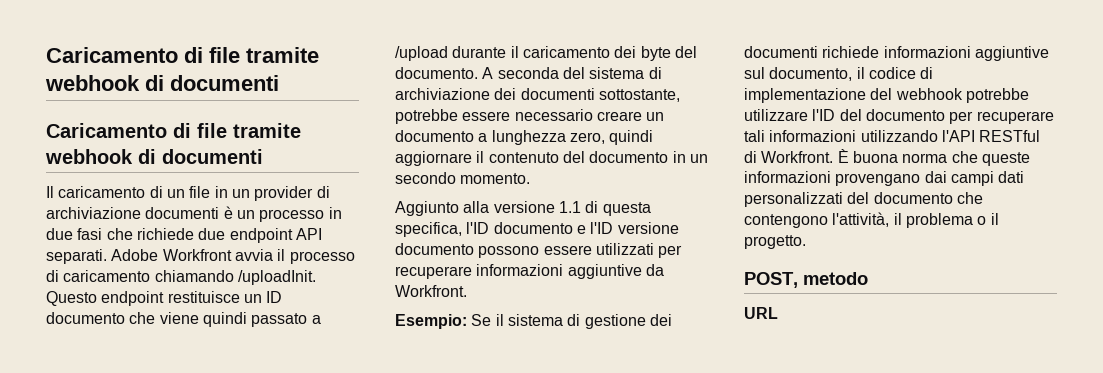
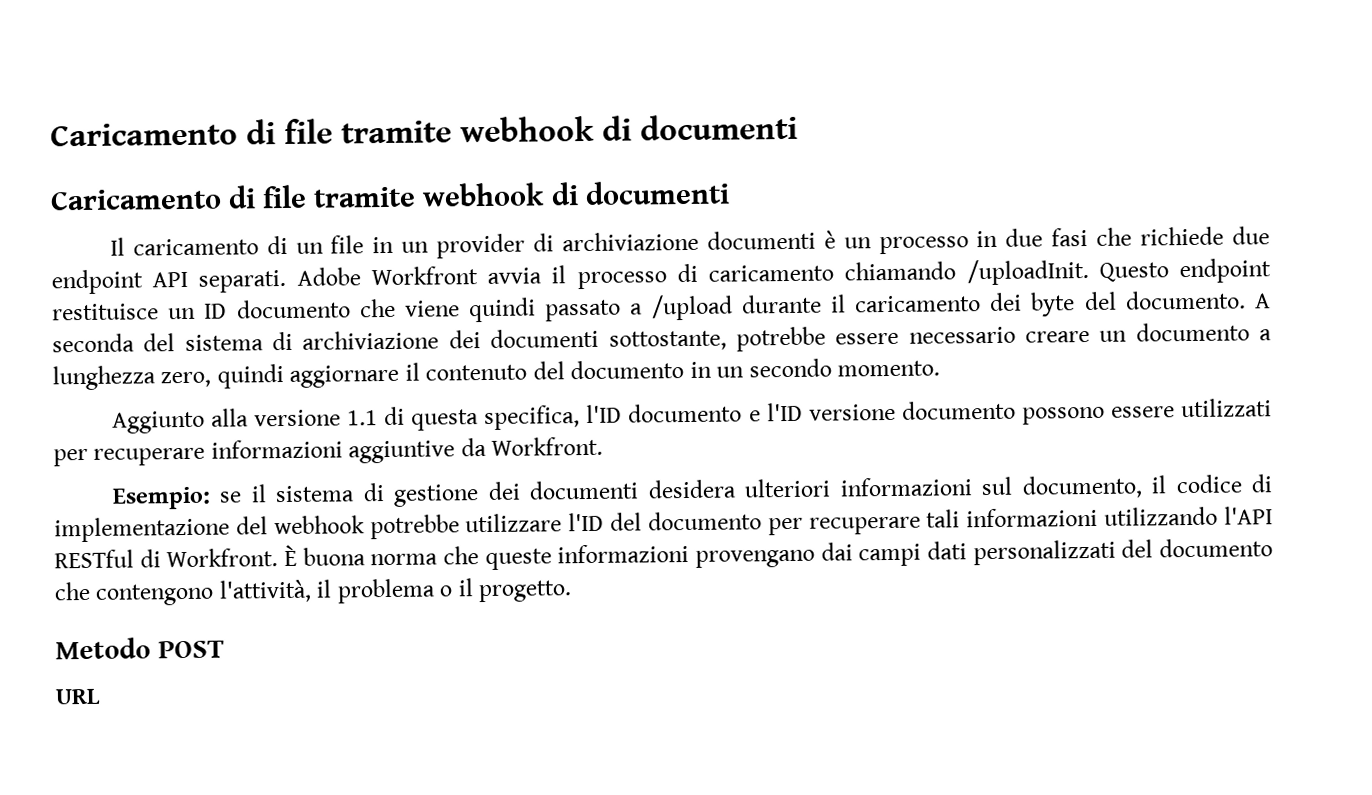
- Esempio: Se il sistema di gestione dei documenti richiede informazioni aggiuntive sul documento, il codice di implementazione del webhook potrebbe utilizzare l'ID del documento per recuperare tali informazioni utilizzando l'API RESTful di Workfront.
+ Esempio: se il sistema di gestione dei documenti desidera ulteriori informazioni sul documento, il codice di implementazione del webhook potrebbe utilizzare l'ID del documento per recuperare tali informazioni utilizzando l'API RESTful di Workfront.
- POST, metodo
+ Metodo POST

